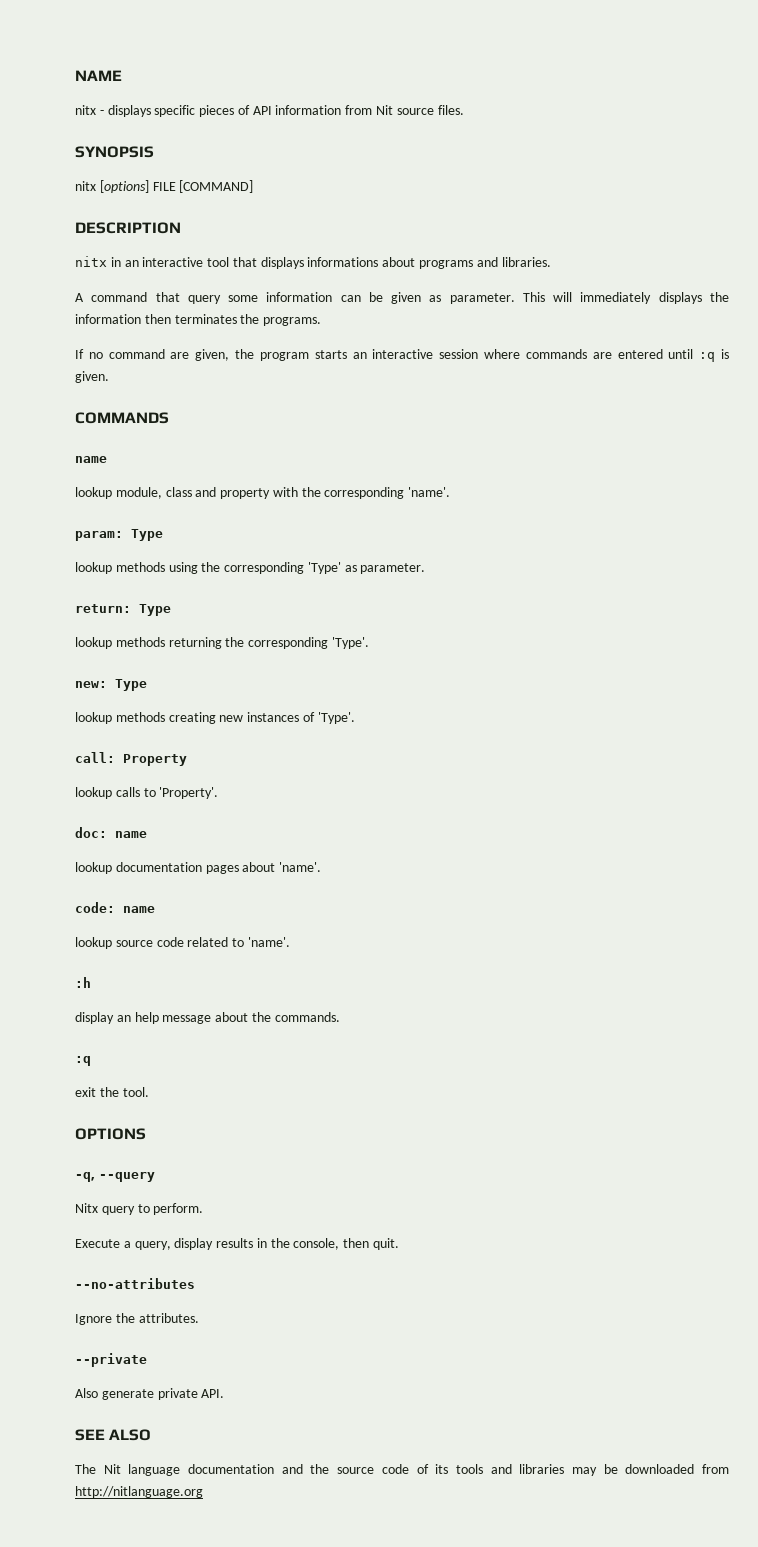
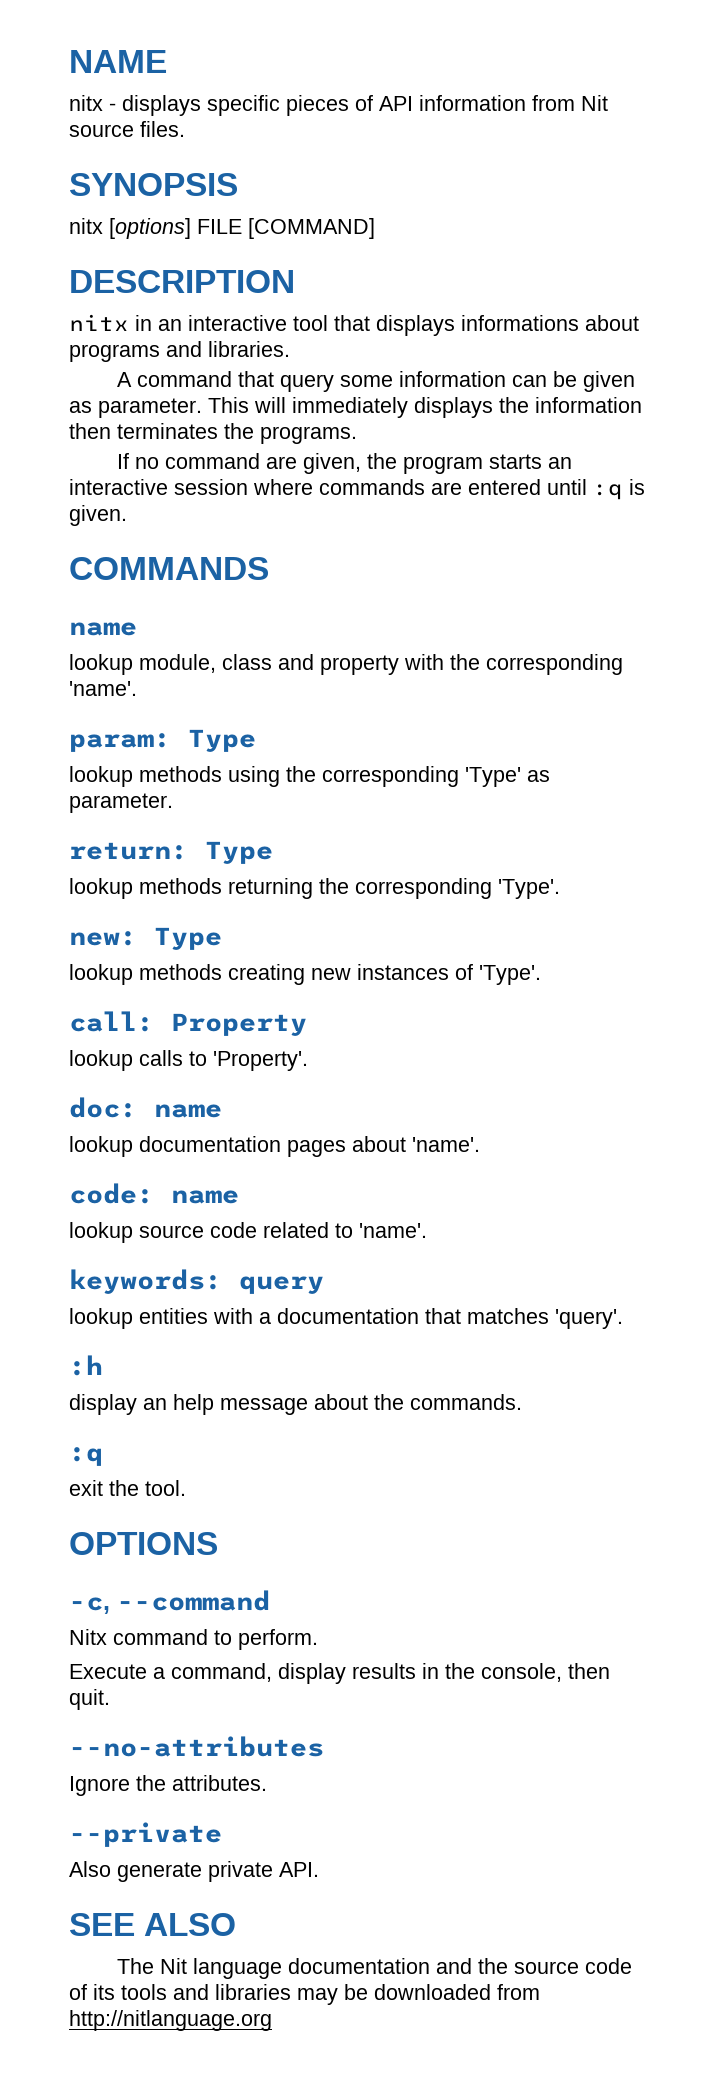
+ keywords: query
+ lookup entities with a documentation that matches 'query'.
- -q, --query
+ -c, --command
- Nitx query to perform.
+ Nitx command to perform.
- Execute a query, display results in the console, then quit.
+ Execute a command, display results in the console, then quit.

